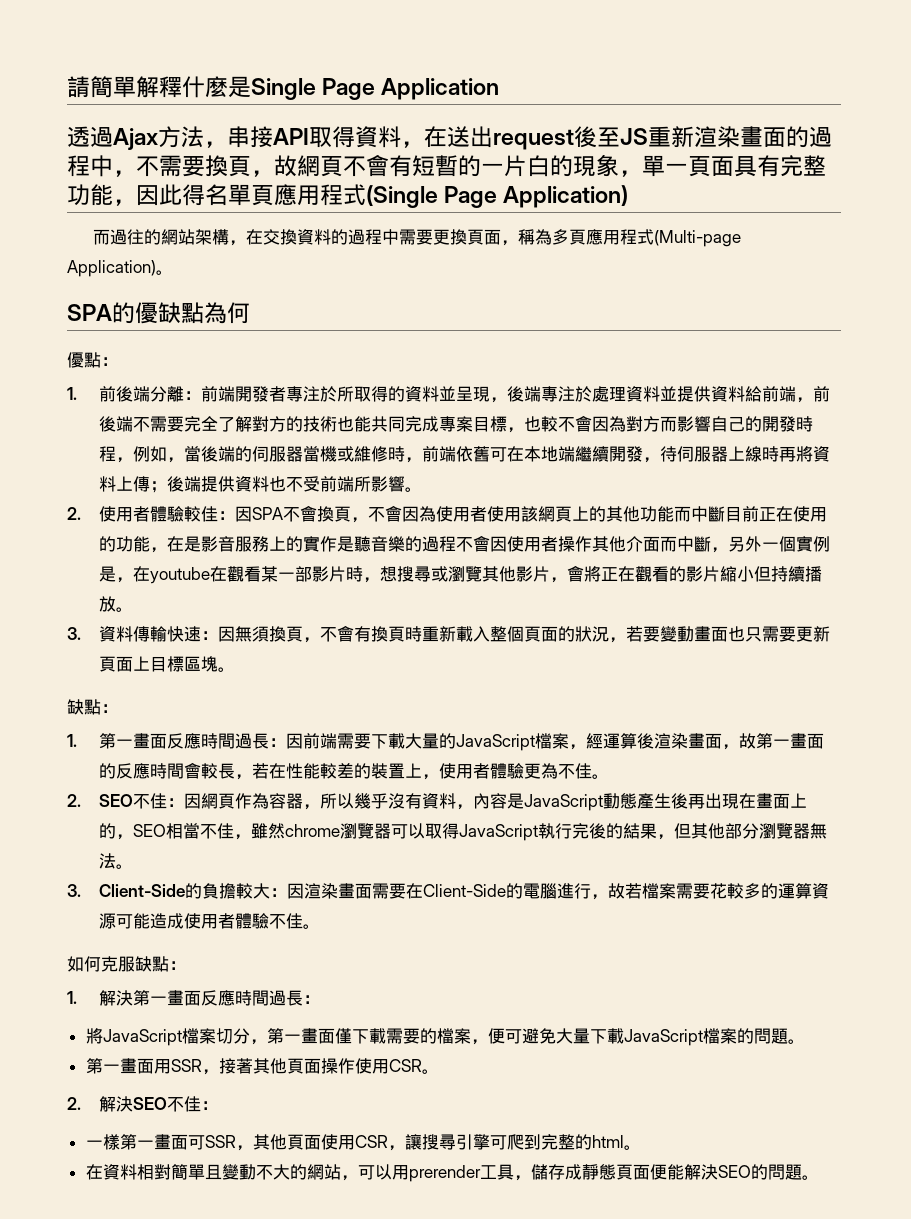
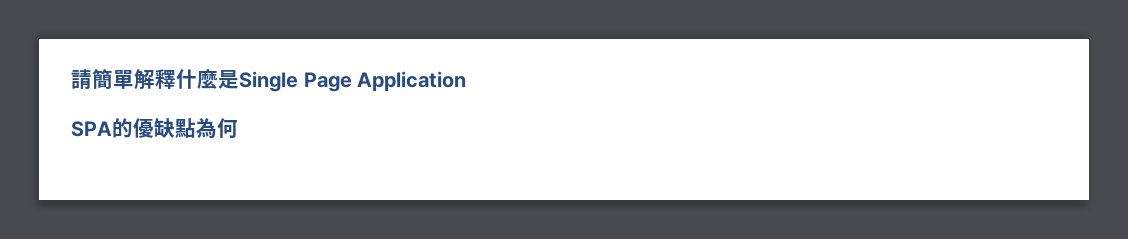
- 透過Ajax方法，串接API取得資料，在送出request後至JS重新渲染畫面的過程中，不需要換頁，故網頁不會有短暫的一片白的現象，單一頁面具有完整功能，因此得名單頁應用程式(Single Page Application)
- 而過往的網站架構，在交換資料的過程中需要更換頁面，稱為多頁應用程式(Multi-page Application)。
  SPA的優缺點為何
- 優點：
- 1.前後端分離：前端開發者專注於所取得的資料並呈現，後端專注於處理資料並提供資料給前端，前後端不需要完全了解對方的技術也能共同完成專案目標，也較不會因為對方而影響自己的開發時程，例如，當後端的伺服器當機或維修時，前端依舊可在本地端繼續開發，待伺服器上線時再將資料上傳；後端提供資料也不受前端所影響。
- 2.使用者體驗較佳：因SPA不會換頁，不會因為使用者使用該網頁上的其他功能而中斷目前正在使用的功能，在是影音服務上的實作是聽音樂的過程不會因使用者操作其他介面而中斷，另外一個實例是，在youtube在觀看某一部影片時，想搜尋或瀏覽其他影片，會將正在觀看的影片縮小但持續播放。
- 3.資料傳輸快速：因無須換頁，不會有換頁時重新載入整個頁面的狀況，若要變動畫面也只需要更新頁面上目標區塊。
- 缺點：
- 1.第一畫面反應時間過長：因前端需要下載大量的JavaScript檔案，經運算後渲染畫面，故第一畫面的反應時間會較長，若在性能較差的裝置上，使用者體驗更為不佳。
- 2. SEO不佳：因網頁作為容器，所以幾乎沒有資料，內容是JavaScript動態產生後再出現在畫面上的，SEO相當不佳，雖然chrome瀏覽器可以取得JavaScript執行完後的結果，但其他部分瀏覽器無法。
- 3. Client-Side的負擔較大：因渲染畫面需要在Client-Side的電腦進行，故若檔案需要花較多的運算資源可能造成使用者體驗不佳。
- 如何克服缺點：
- 1.解決第一畫面反應時間過長：
- 將JavaScript檔案切分，第一畫面僅下載需要的檔案，便可避免大量下載JavaScript檔案的問題。
- 第一畫面用SSR，接著其他頁面操作使用CSR。
- 2.解決SEO不佳：
- 一樣第一畫面可SSR，其他頁面使用CSR，讓搜尋引擎可爬到完整的html。
- 在資料相對簡單且變動不大的網站，可以用prerender工具，儲存成靜態頁面便能解決SEO的問題。

